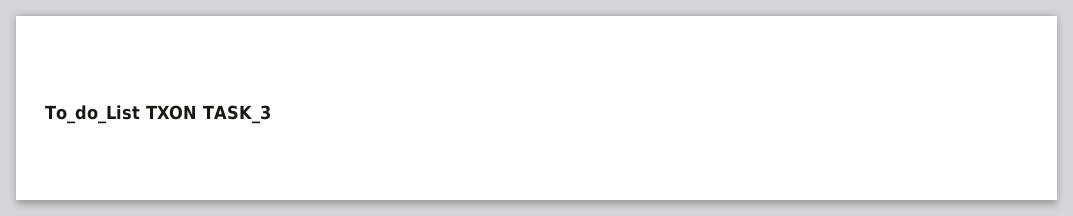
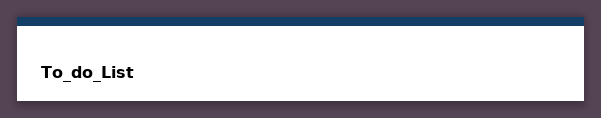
- To_do_List TXON TASK_3
+ To_do_List

